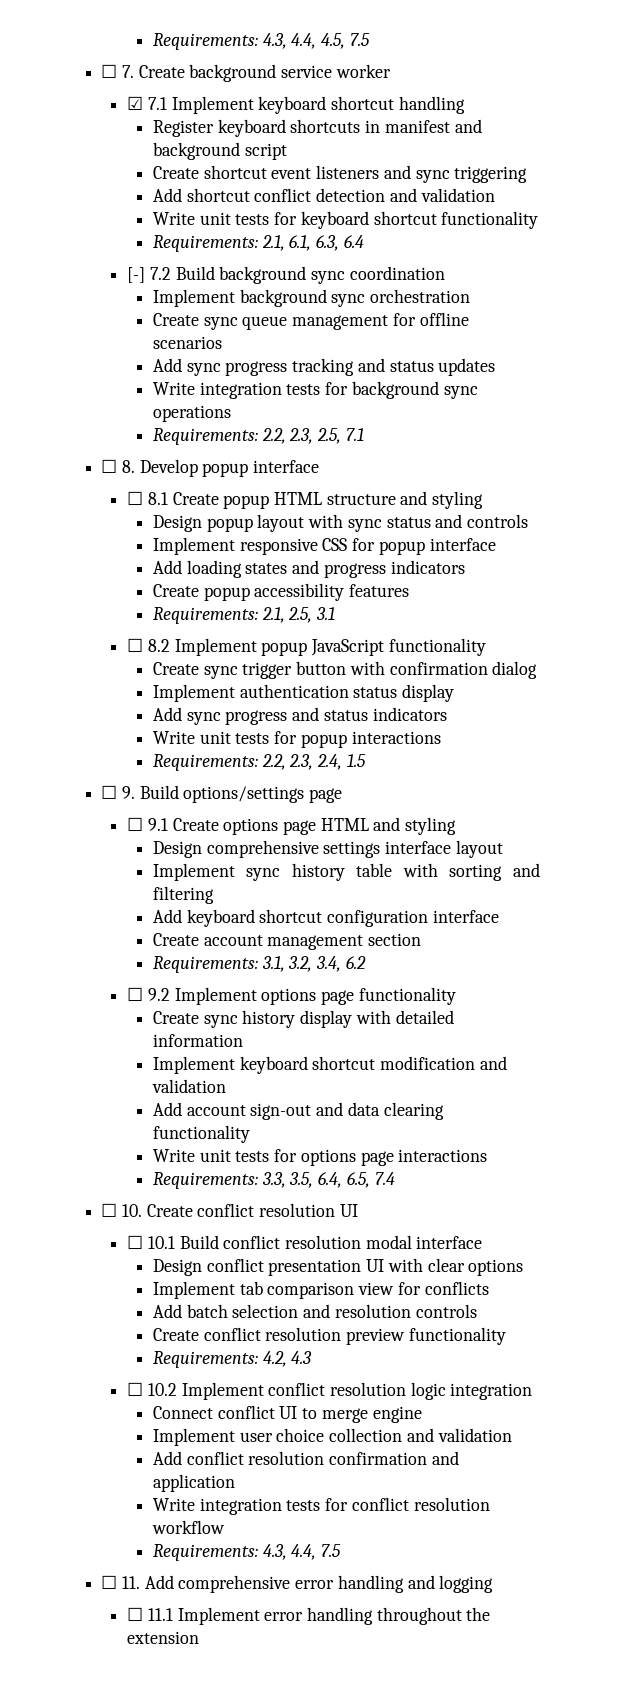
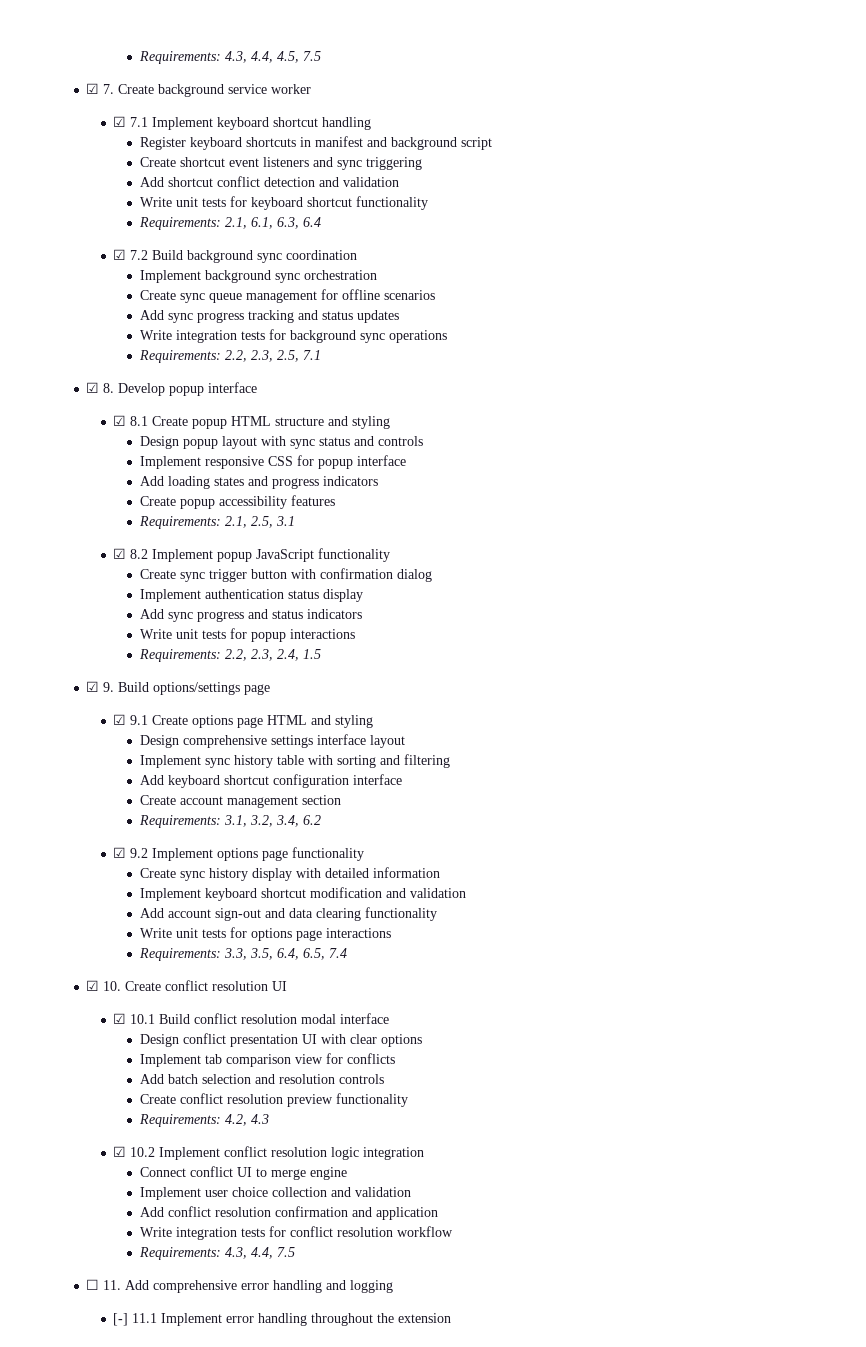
- ☐ 7. Create background service worker
+ ☑ 7. Create background service worker
- [-] 7.2 Build background sync coordination
+ ☑ 7.2 Build background sync coordination
- ☐ 8. Develop popup interface
+ ☑ 8. Develop popup interface
- ☐ 8.1 Create popup HTML structure and styling
+ ☑ 8.1 Create popup HTML structure and styling
- ☐ 8.2 Implement popup JavaScript functionality
+ ☑ 8.2 Implement popup JavaScript functionality
- ☐ 9. Build options/settings page
+ ☑ 9. Build options/settings page
- ☐ 9.1 Create options page HTML and styling
+ ☑ 9.1 Create options page HTML and styling
- ☐ 9.2 Implement options page functionality
+ ☑ 9.2 Implement options page functionality
- ☐ 10. Create conflict resolution UI
+ ☑ 10. Create conflict resolution UI
- ☐ 10.1 Build conflict resolution modal interface
+ ☑ 10.1 Build conflict resolution modal interface
- ☐ 10.2 Implement conflict resolution logic integration
+ ☑ 10.2 Implement conflict resolution logic integration
- ☐ 11.1 Implement error handling throughout the extension
+ [-] 11.1 Implement error handling throughout the extension

